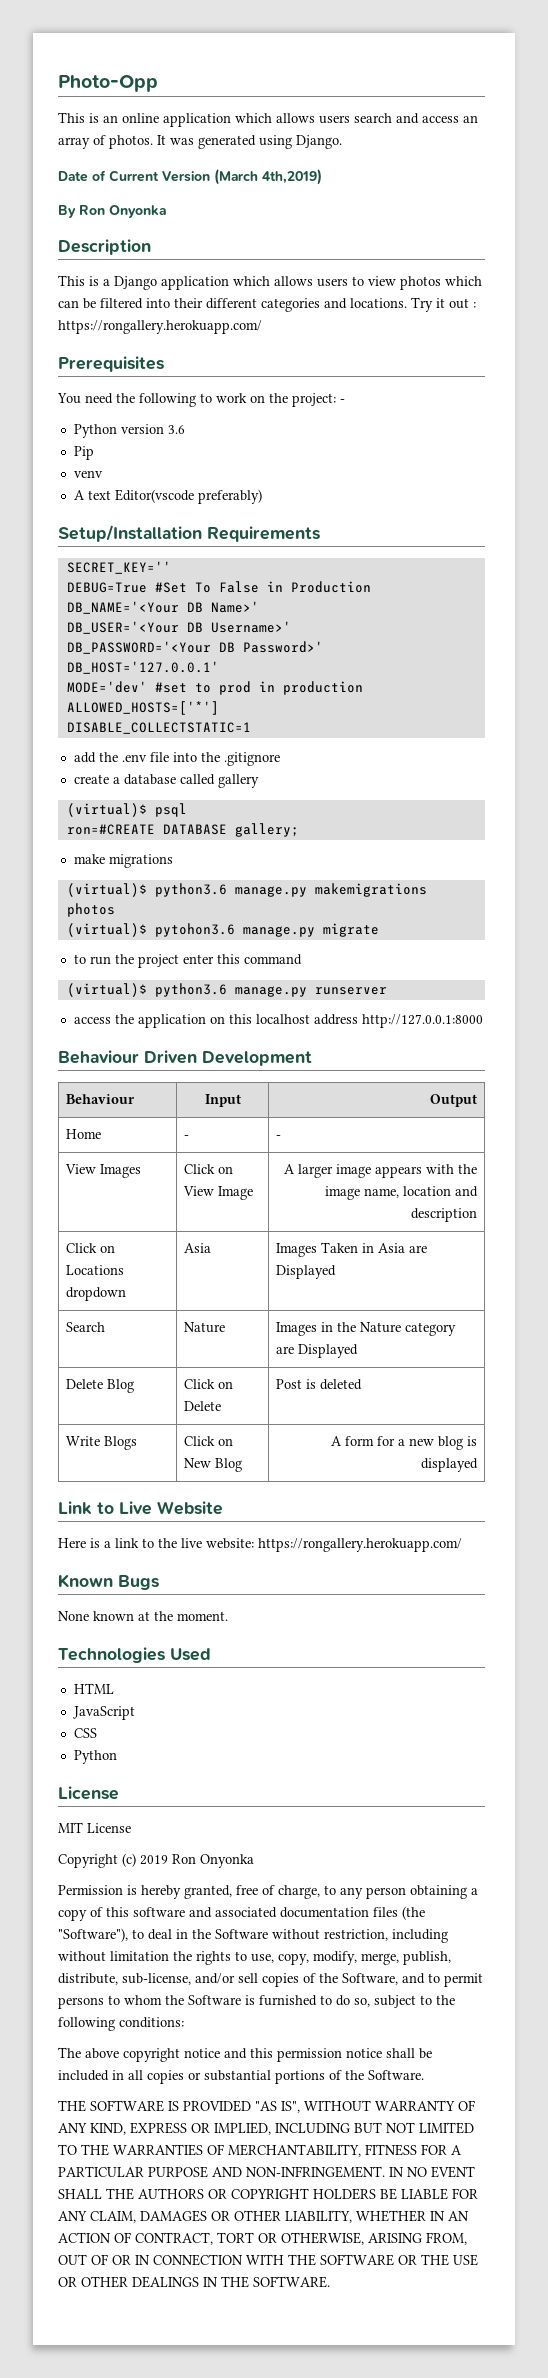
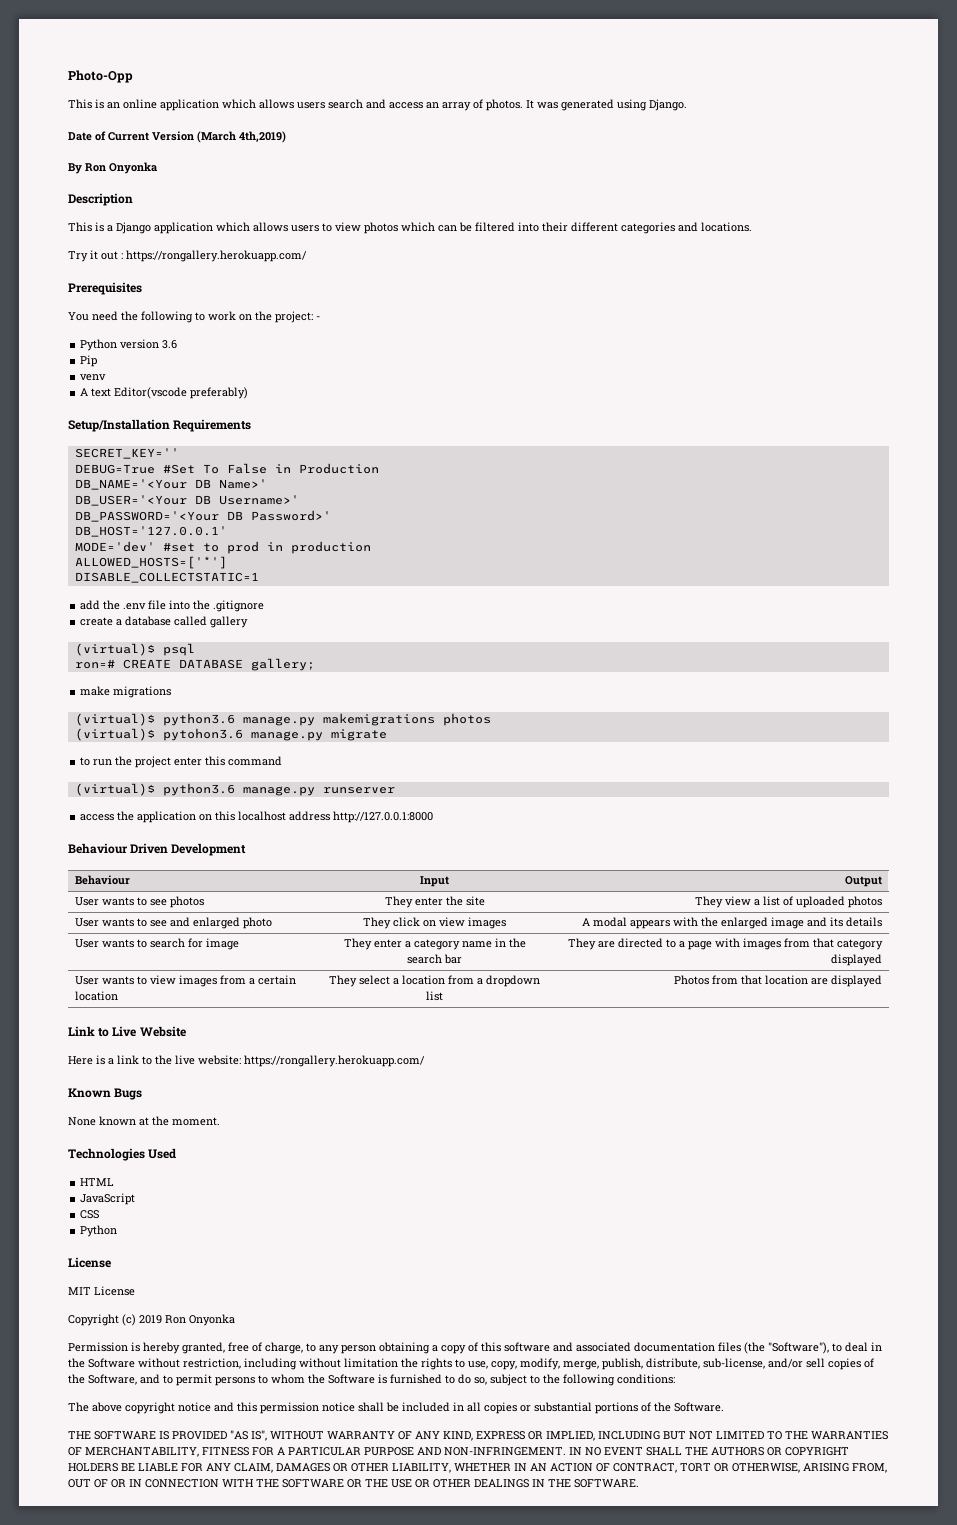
- This is a Django application which allows users to view photos which can be filtered into their different categories and locations. Try it out : https://rongallery.herokuapp.com/
+ This is a Django application which allows users to view photos which can be filtered into their different categories and locations.
+ Try it out : https://rongallery.herokuapp.com/
- ron=#CREATE DATABASE gallery;
+ ron=# CREATE DATABASE gallery;
- Home | - | -
- View Images | Click on View Image | A larger image appears with the image name, location and description
- Click on Locations dropdown | Asia | Images Taken in Asia are Displayed
- Search | Nature | Images in the Nature category are Displayed
- Delete Blog | Click on Delete | Post is deleted
- Write Blogs | Click on New Blog | A form for a new blog is displayed
+ User wants to see photos | They enter the site | They view a list of uploaded photos
+ User wants to see and enlarged photo | They click on view images | A modal appears with the enlarged image and its details
+ User wants to search for image | They enter a category name in the search bar | They are directed to a page with images from that category displayed
+ User wants to view images from a certain location | They select a location from a dropdown list | Photos from that location are displayed

